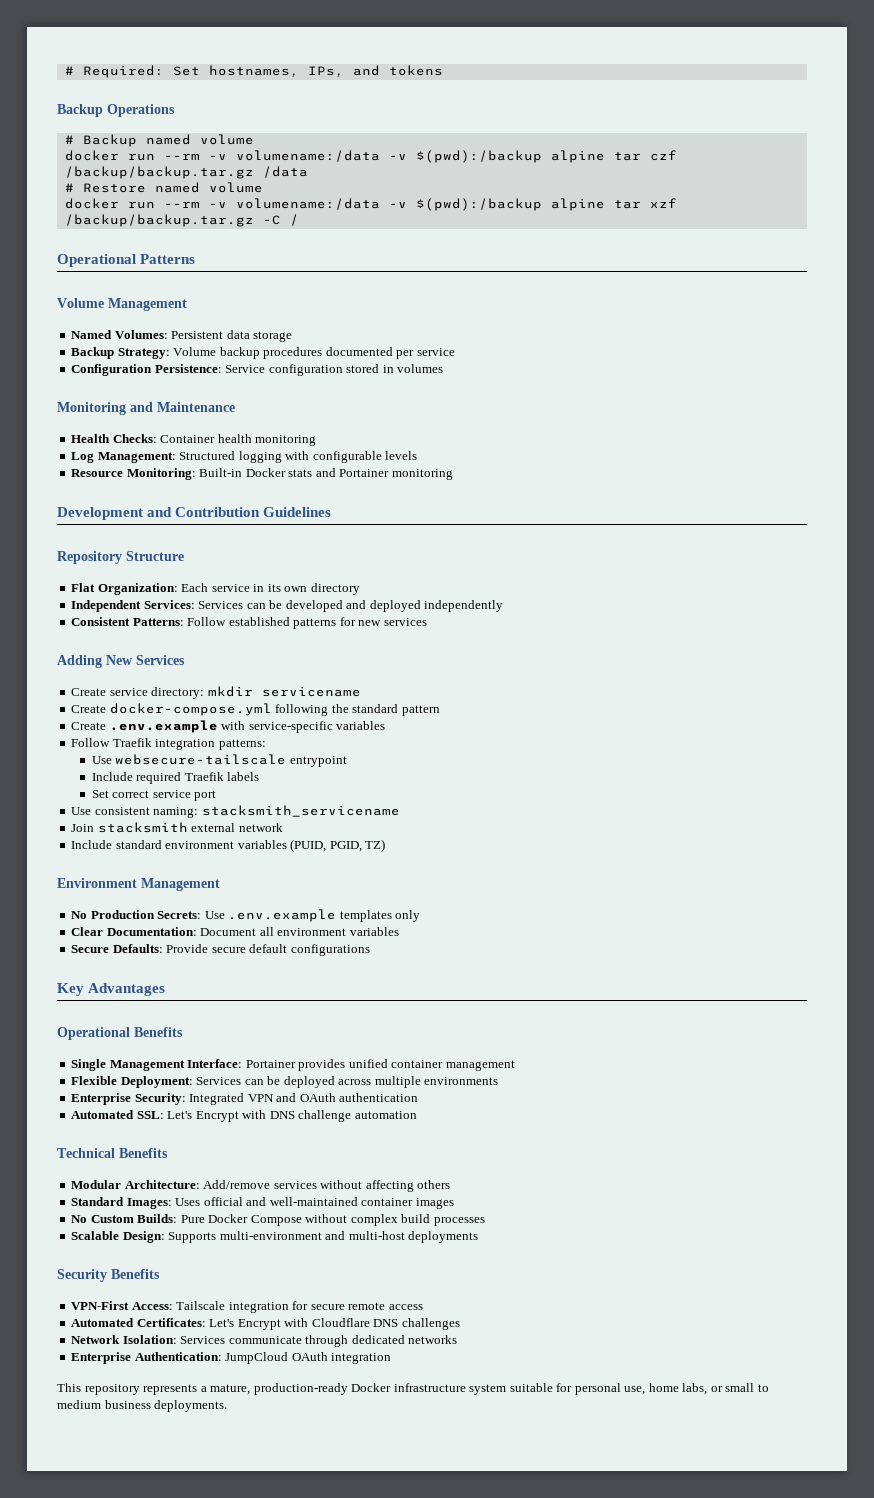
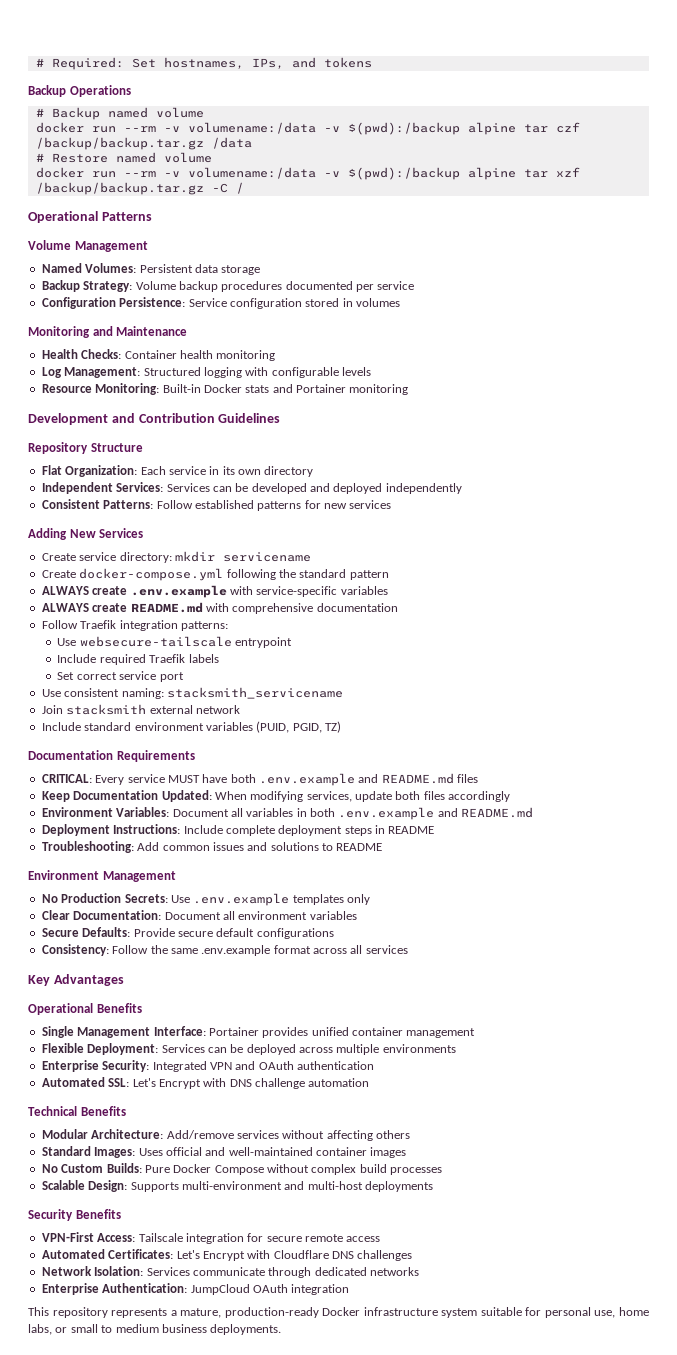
- Create .env.example with service-specific variables
+ ALWAYS create .env.example with service-specific variables
+ ALWAYS create README.md with comprehensive documentation
+ Documentation Requirements
+ CRITICAL: Every service MUST have both .env.example and README.md files
+ Keep Documentation Updated: When modifying services, update both files accordingly
+ Environment Variables: Document all variables in both .env.example and README.md
+ Deployment Instructions: Include complete deployment steps in README
+ Troubleshooting: Add common issues and solutions to README
+ Consistency: Follow the same .env.example format across all services

